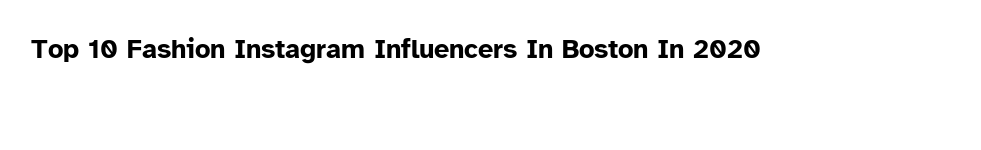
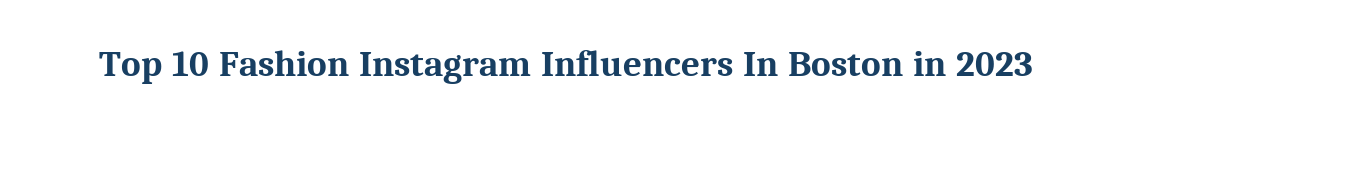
- Top 10 Fashion Instagram Influencers In Boston In 2020
+ Top 10 Fashion Instagram Influencers In Boston in 2023

